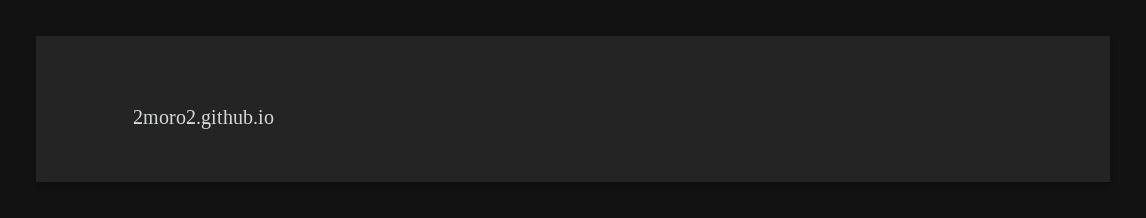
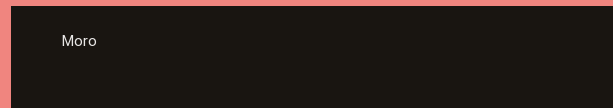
- 2moro2.github.io
+ Moro

